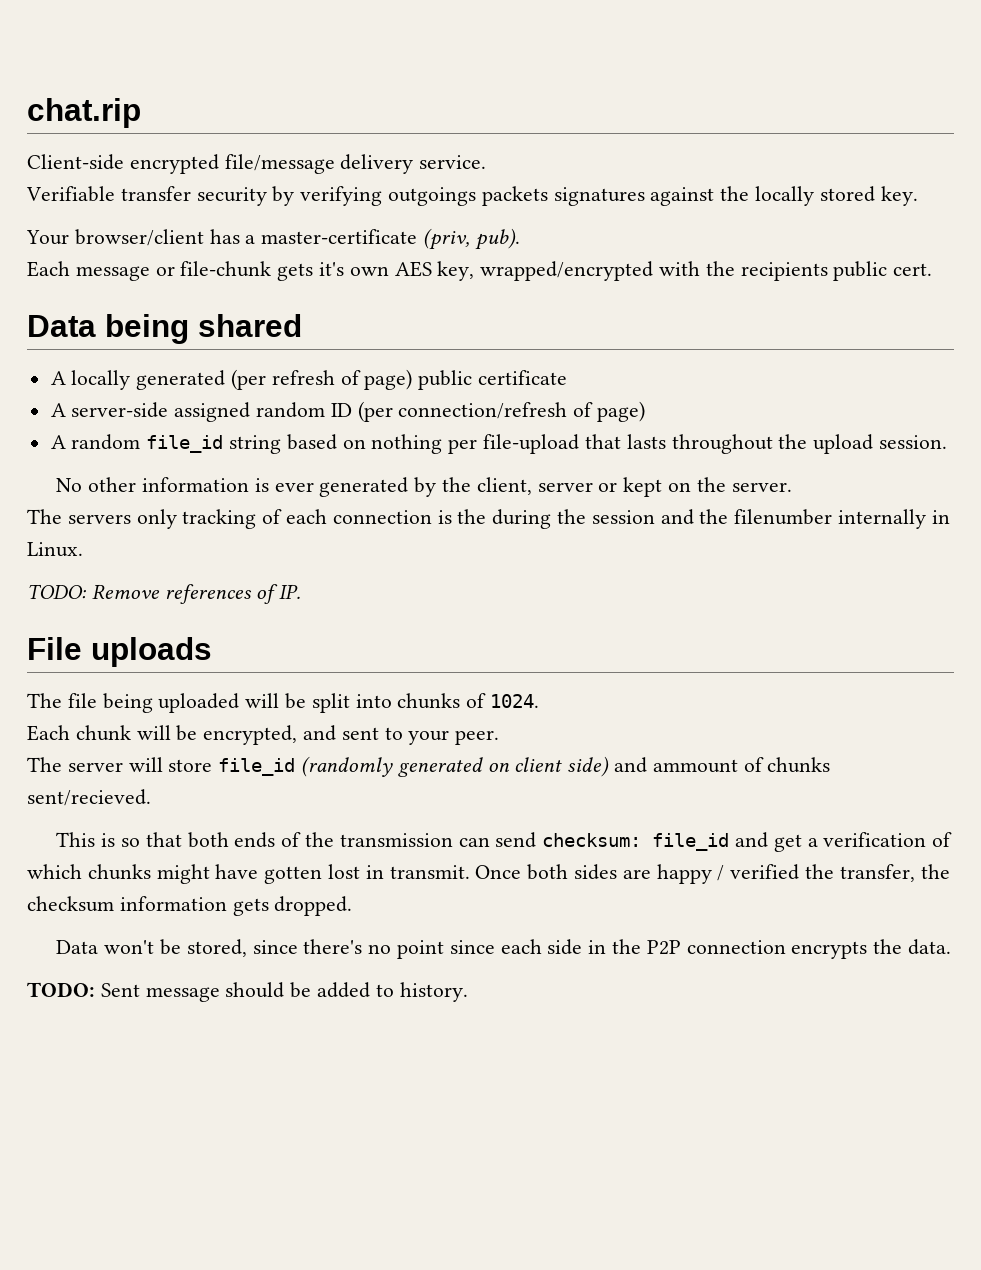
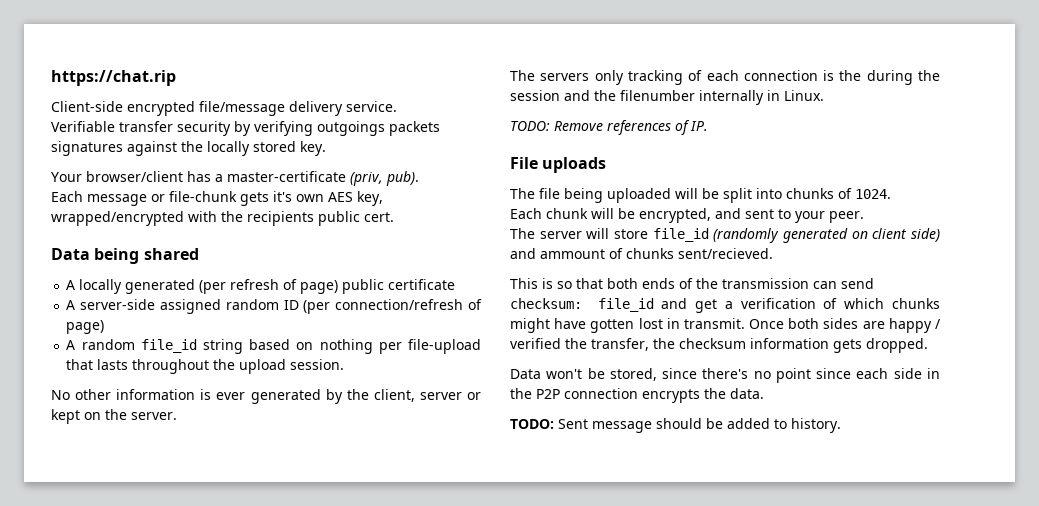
- chat.rip
+ https://chat.rip

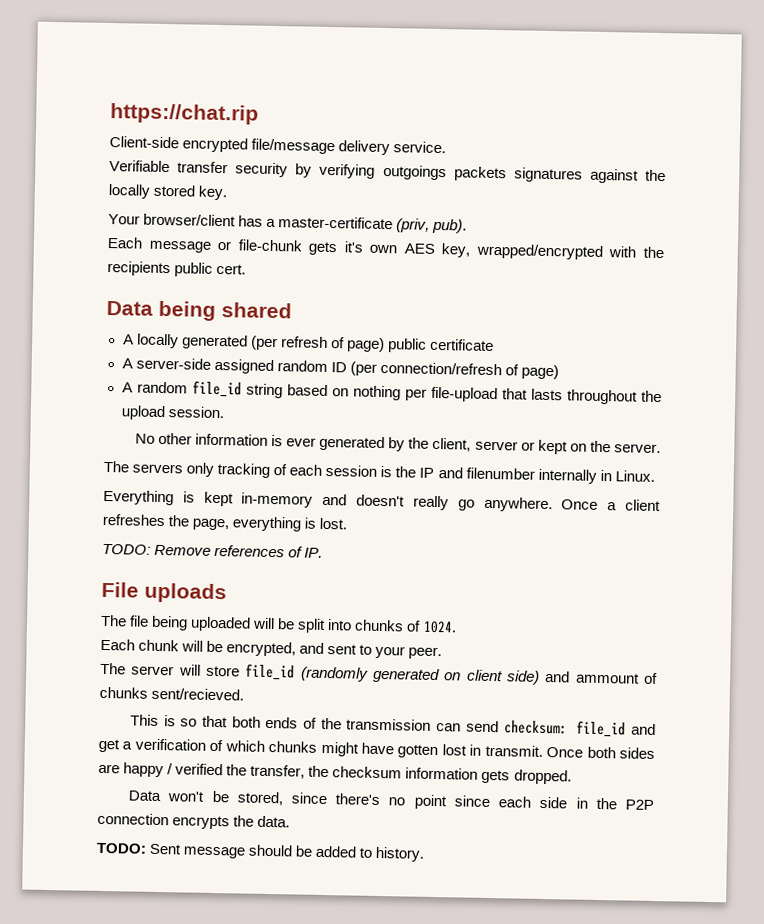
- The servers only tracking of each connection is the during the session and the filenumber internally in Linux.
+ The servers only tracking of each session is the IP and filenumber internally in Linux.
+ Everything is kept in-memory and doesn't really go anywhere. Once a client refreshes the page, everything is lost.

